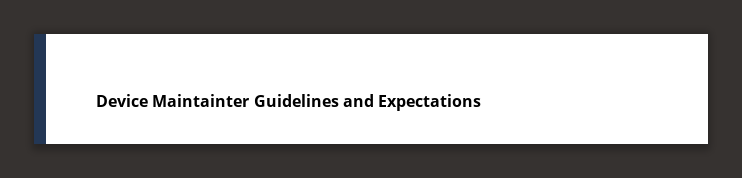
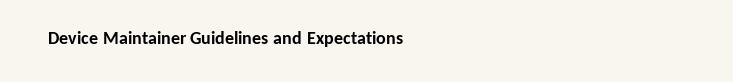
- Device Maintainter Guidelines and Expectations
+ Device Maintainer Guidelines and Expectations

